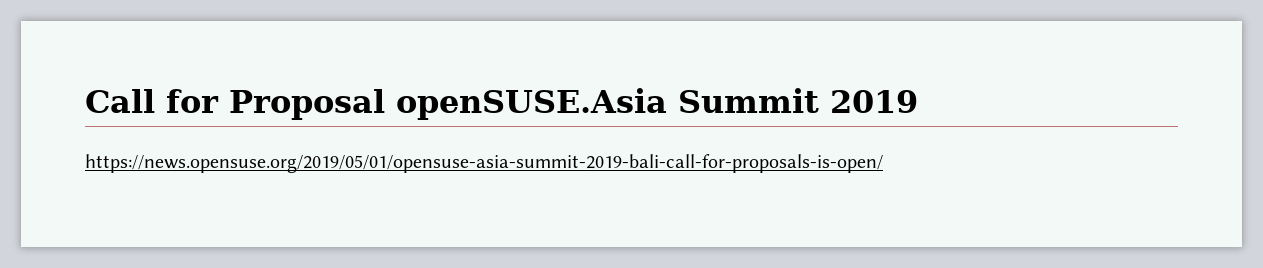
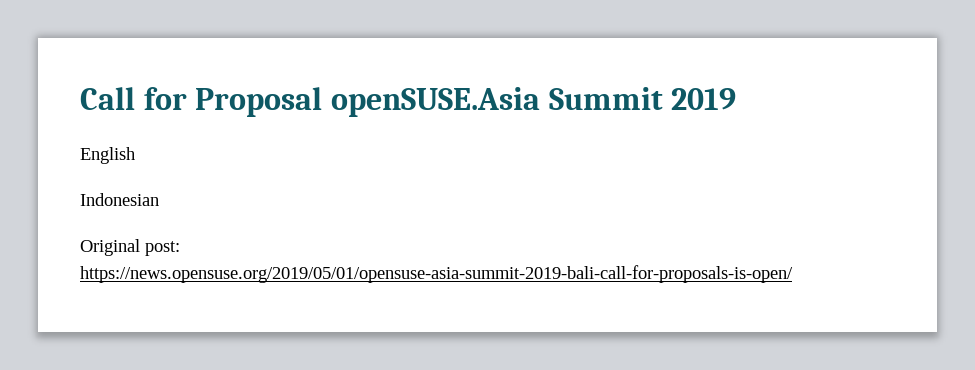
- https://news.opensuse.org/2019/05/01/opensuse-asia-summit-2019-bali-call-for-proposals-is-open/
+ English
+ Indonesian
+ Original post: https://news.opensuse.org/2019/05/01/opensuse-asia-summit-2019-bali-call-for-proposals-is-open/

